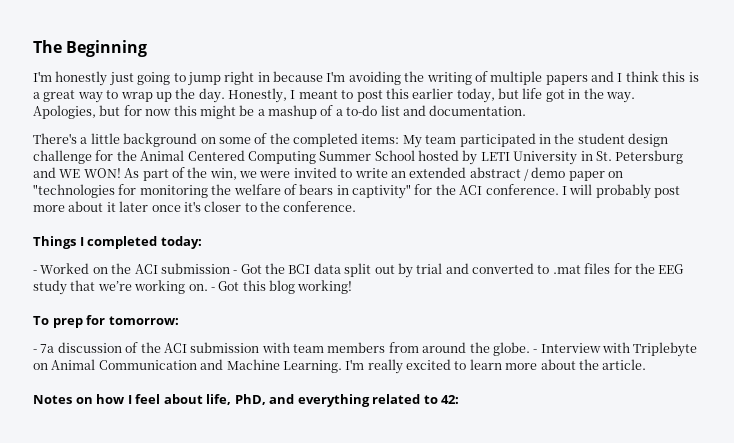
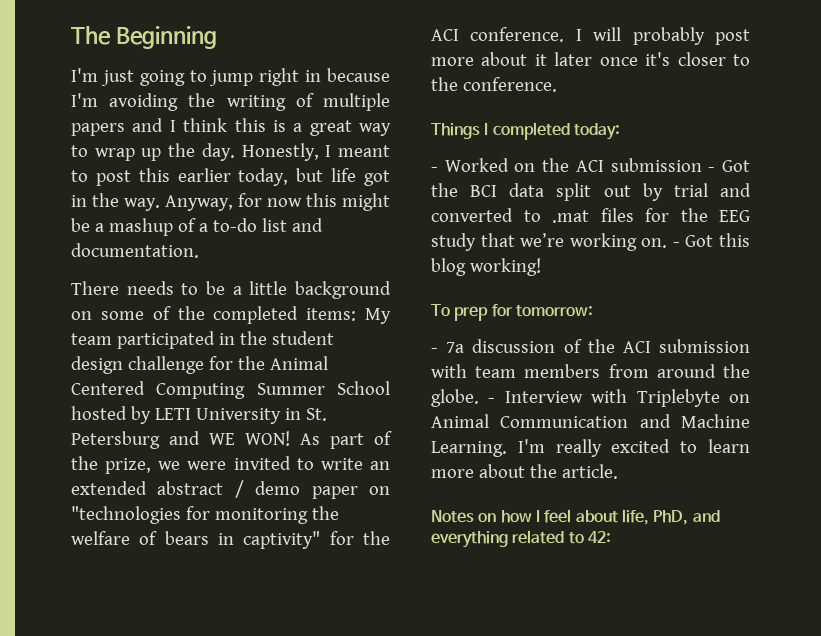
- I'm honestly just going to jump right in because I'm avoiding the writing of multiple papers and I think this is a great way to wrap up the day.
+ I'm just going to jump right in because I'm avoiding the writing of multiple papers and I think this is a great way to wrap up the day.
- Apologies, but for now this might be a mashup of a to-do list and documentation.
+ Anyway, for now this might be a mashup of a to-do list and documentation.
- There's a little background on some of the completed items: My team participated in the student design challenge for the Animal Centered Computing Summer School hosted by LETI University in St. Petersburg and WE WON!
+ There needs to be a little background on some of the completed items: My team participated in the student design challenge for the Animal Centered Computing Summer School hosted by LETI University in St. Petersburg and WE WON!
- As part of the win, we were invited to write an extended abstract / demo paper on "technologies for monitoring the welfare of bears in captivity" for the ACI conference.
+ As part of the prize, we were invited to write an extended abstract / demo paper on "technologies for monitoring the welfare of bears in captivity" for the ACI conference.

